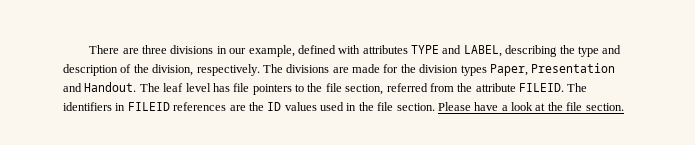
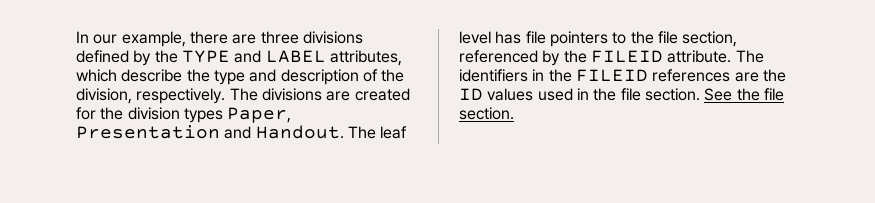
- There are three divisions in our example, defined with attributes TYPE and LABEL, describing the type and description of the division, respectively.
+ In our example, there are three divisions defined by the TYPE and LABEL attributes, which describe the type and description of the division, respectively.
- The divisions are made for the division types Paper, Presentation and Handout.
+ The divisions are created for the division types Paper, Presentation and Handout.
- The leaf level has file pointers to the file section, referred from the attribute FILEID.
+ The leaf level has file pointers to the file section, referenced by the FILEID attribute.
- The identifiers in FILEID references are the ID values used in the file section.
+ The identifiers in the FILEID references are the ID values used in the file section.
- Please have a look at the file section.
+ See the file section.

